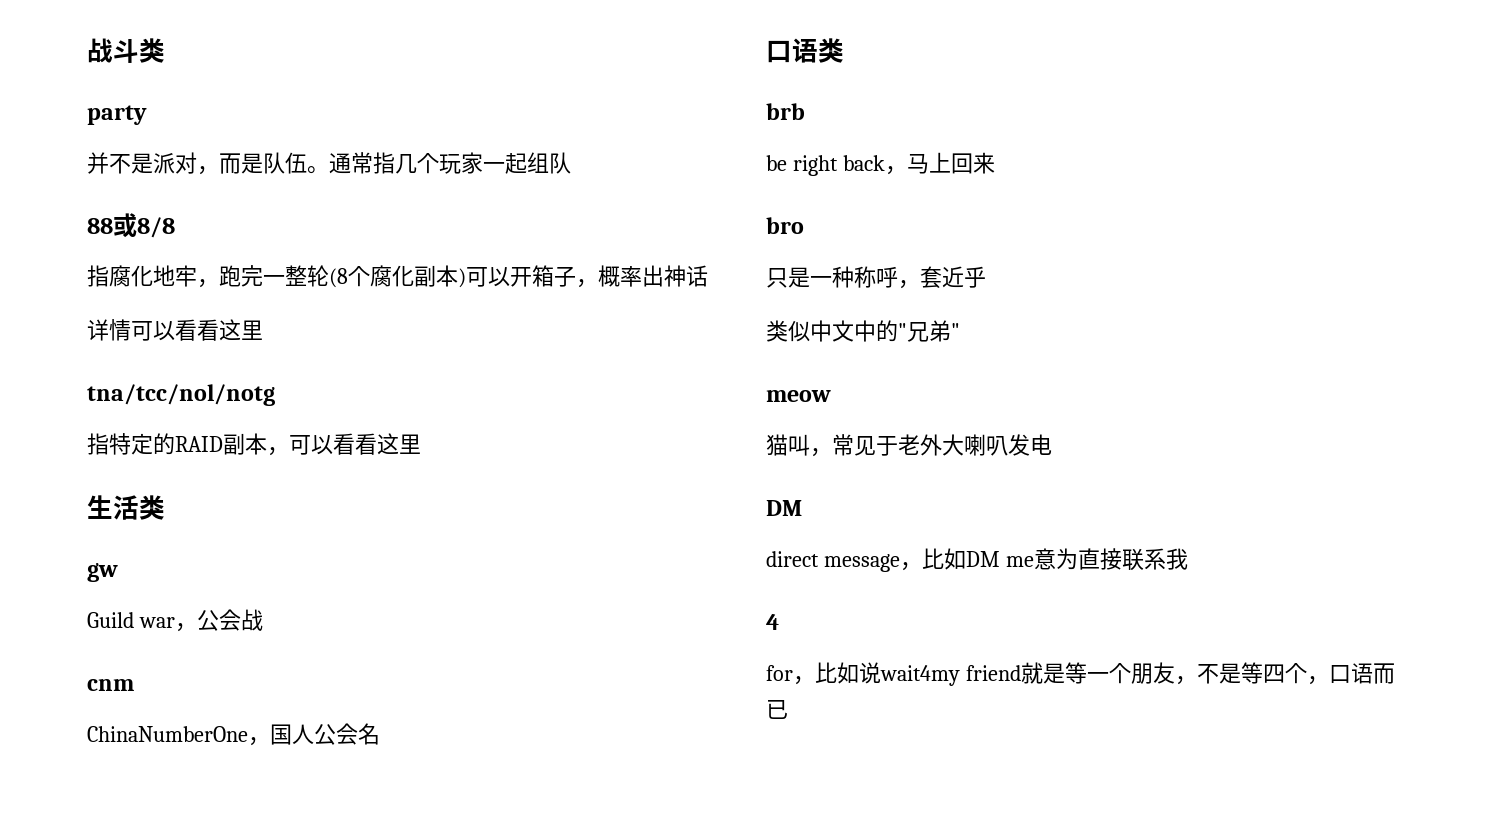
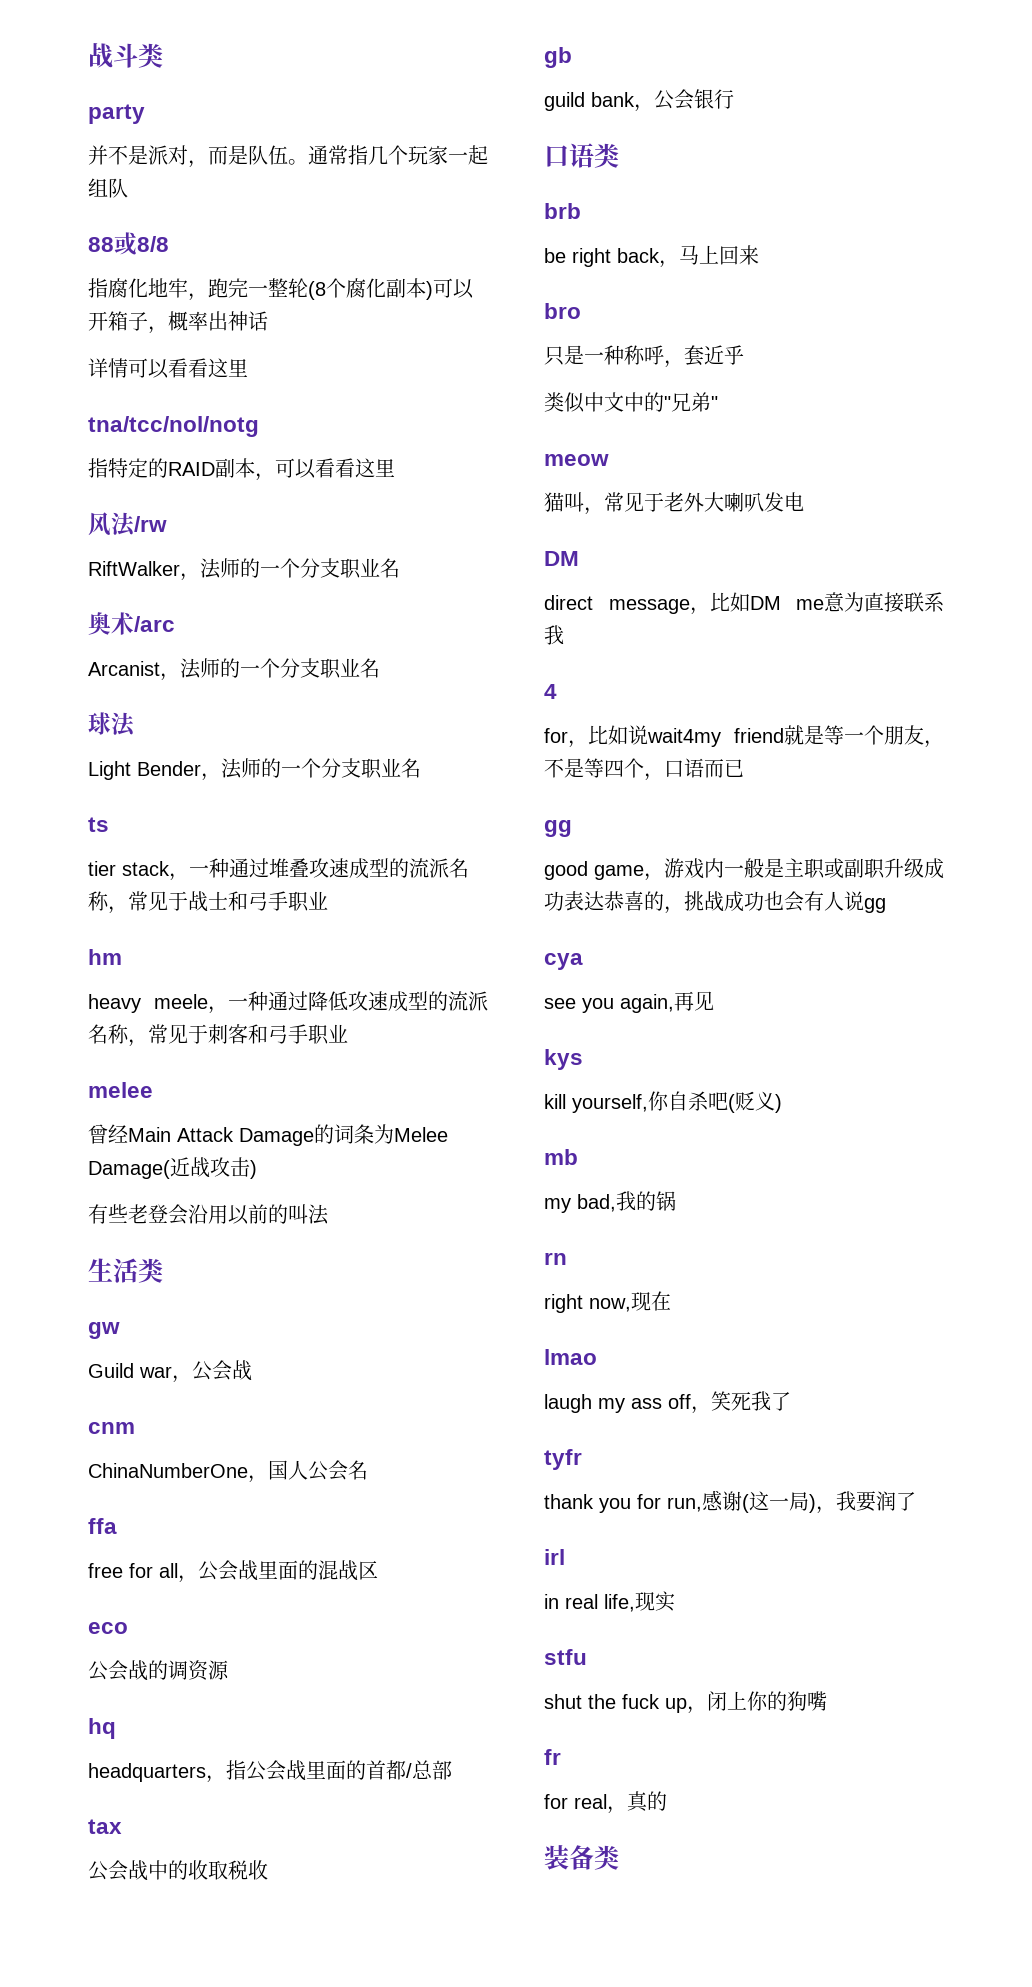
+ 风法/rw
+ RiftWalker，法师的一个分支职业名
+ 奥术/arc
+ Arcanist，法师的一个分支职业名
+ 球法
+ Light Bender，法师的一个分支职业名
+ ts
+ tier stack，一种通过堆叠攻速成型的流派名称，常见于战士和弓手职业
+ hm
+ heavy meele，一种通过降低攻速成型的流派名称，常见于刺客和弓手职业
+ melee
+ 曾经Main Attack Damage的词条为Melee Damage(近战攻击)
+ 有些老登会沿用以前的叫法
+ ffa
+ free for all，公会战里面的混战区
+ eco
+ 公会战的调资源
+ hq
+ headquarters，指公会战里面的首都/总部
+ tax
+ 公会战中的收取税收
+ gb
+ guild bank，公会银行
  for，比如说wait4my friend就是等一个朋友，不是等四个，口语而已
+ gg
+ good game，游戏内一般是主职或副职升级成功表达恭喜的，挑战成功也会有人说gg
+ cya
+ see you again,再见
+ kys
+ kill yourself,你自杀吧(贬义)
+ mb
+ my bad,我的锅
+ rn
+ right now,现在
+ lmao
+ laugh my ass off，笑死我了
+ tyfr
+ thank you for run,感谢(这一局)，我要润了
+ irl
+ in real life,现实
+ stfu
+ shut the fuck up，闭上你的狗嘴
+ fr
+ for real，真的
+ 装备类

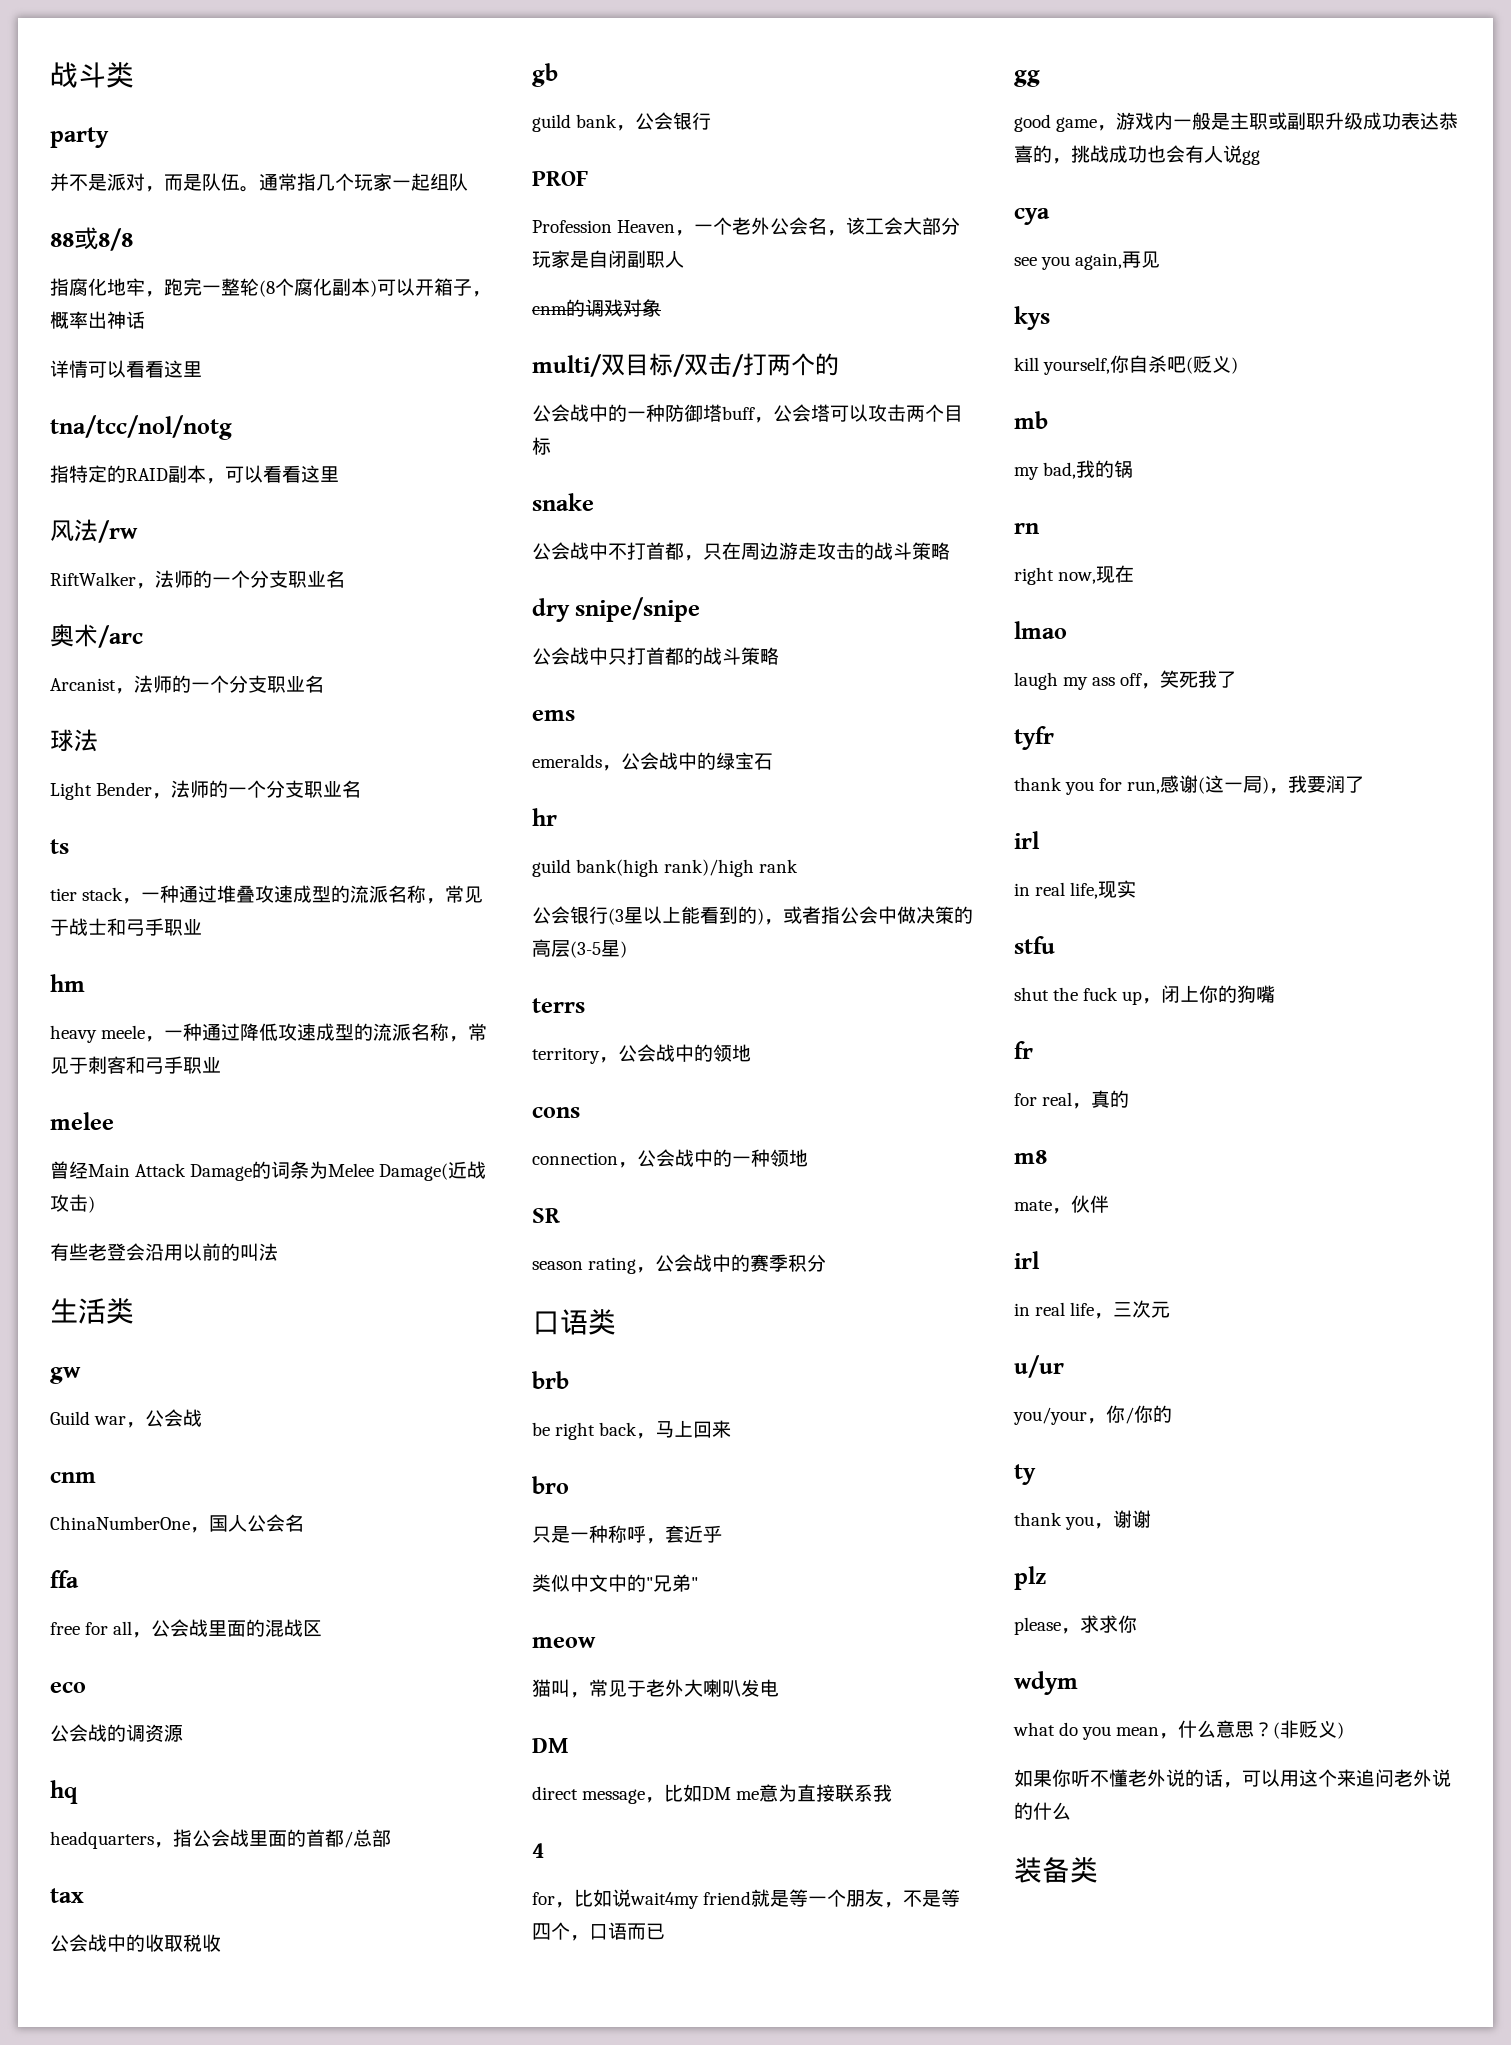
+ PROF
+ Profession Heaven，一个老外公会名，该工会大部分玩家是自闭副职人
+ cnm的调戏对象
+ multi/双目标/双击/打两个的
+ 公会战中的一种防御塔buff，公会塔可以攻击两个目标
+ snake
+ 公会战中不打首都，只在周边游走攻击的战斗策略
+ dry snipe/snipe
+ 公会战中只打首都的战斗策略
+ ems
+ emeralds，公会战中的绿宝石
+ hr
+ guild bank(high rank)/high rank
+ 公会银行(3星以上能看到的)，或者指公会中做决策的高层(3-5星)
+ terrs
+ territory，公会战中的领地
+ cons
+ connection，公会战中的一种领地
+ SR
+ season rating，公会战中的赛季积分
+ m8
+ mate，伙伴
+ irl
+ in real life，三次元
+ u/ur
+ you/your，你/你的
+ ty
+ thank you，谢谢
+ plz
+ please，求求你
+ wdym
+ what do you mean，什么意思？(非贬义)
+ 如果你听不懂老外说的话，可以用这个来追问老外说的什么

